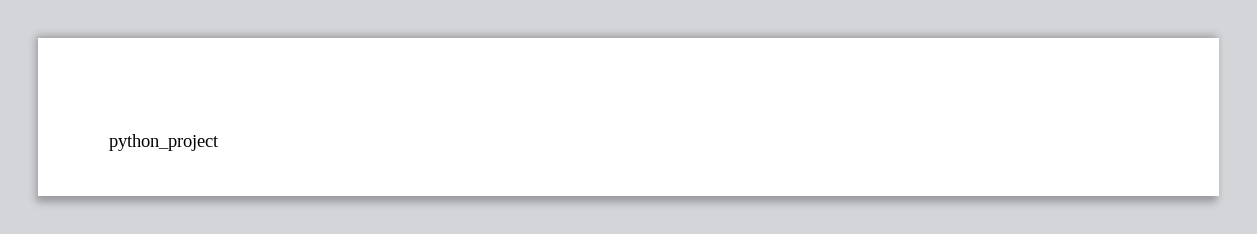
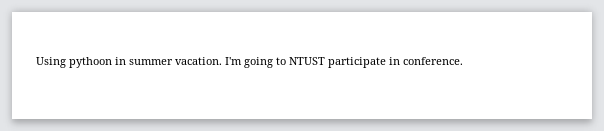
- python_project
+ Using pythoon in summer vacation. I'm going to NTUST participate in conference.

